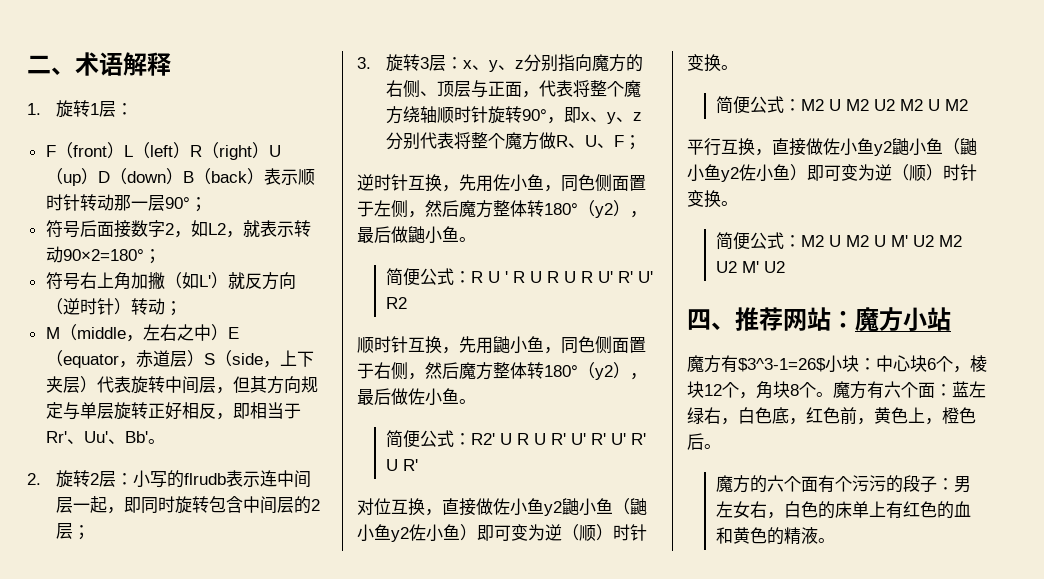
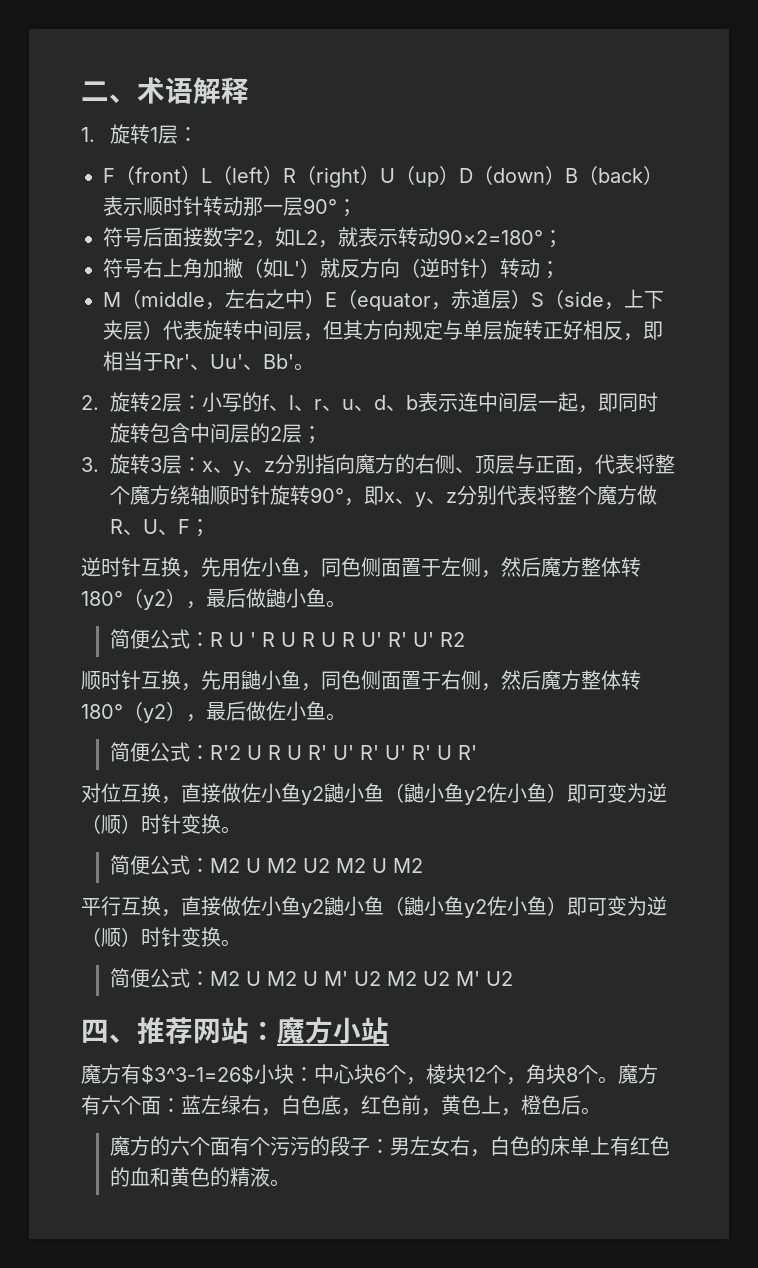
- 2.旋转2层：小写的flrudb表示连中间层一起，即同时旋转包含中间层的2层；
+ 2.旋转2层：小写的f、l、r、u、d、b表示连中间层一起，即同时旋转包含中间层的2层；
- 简便公式：R2' U R U R' U' R' U' R' U R'
+ 简便公式：R'2 U R U R' U' R' U' R' U R'

